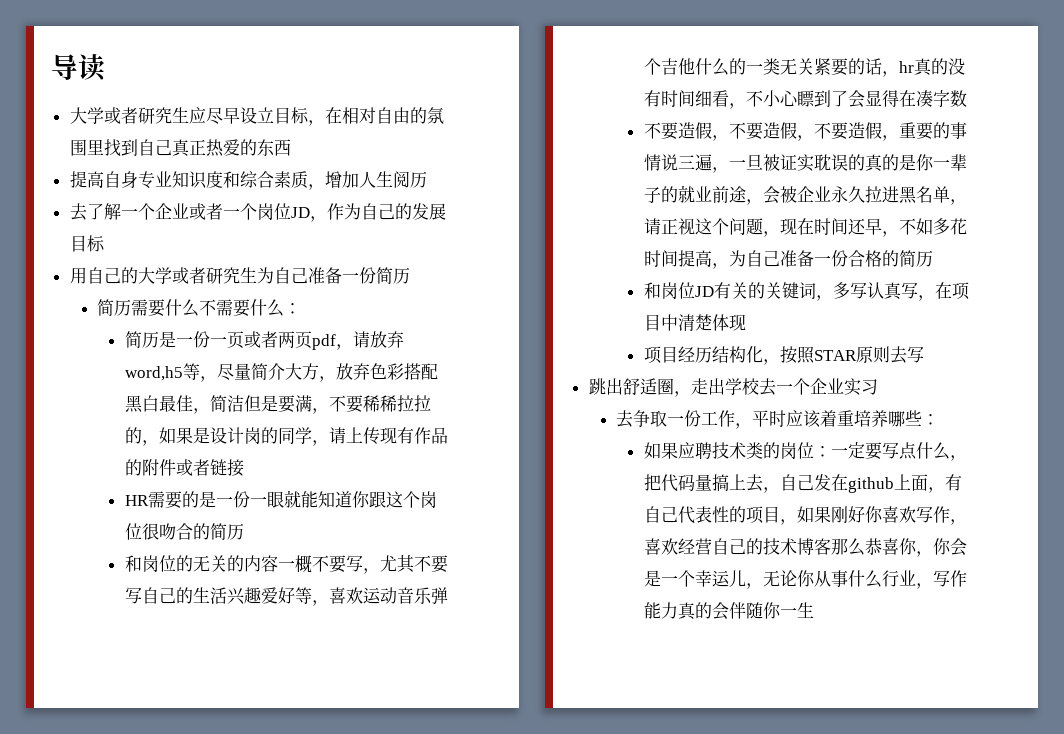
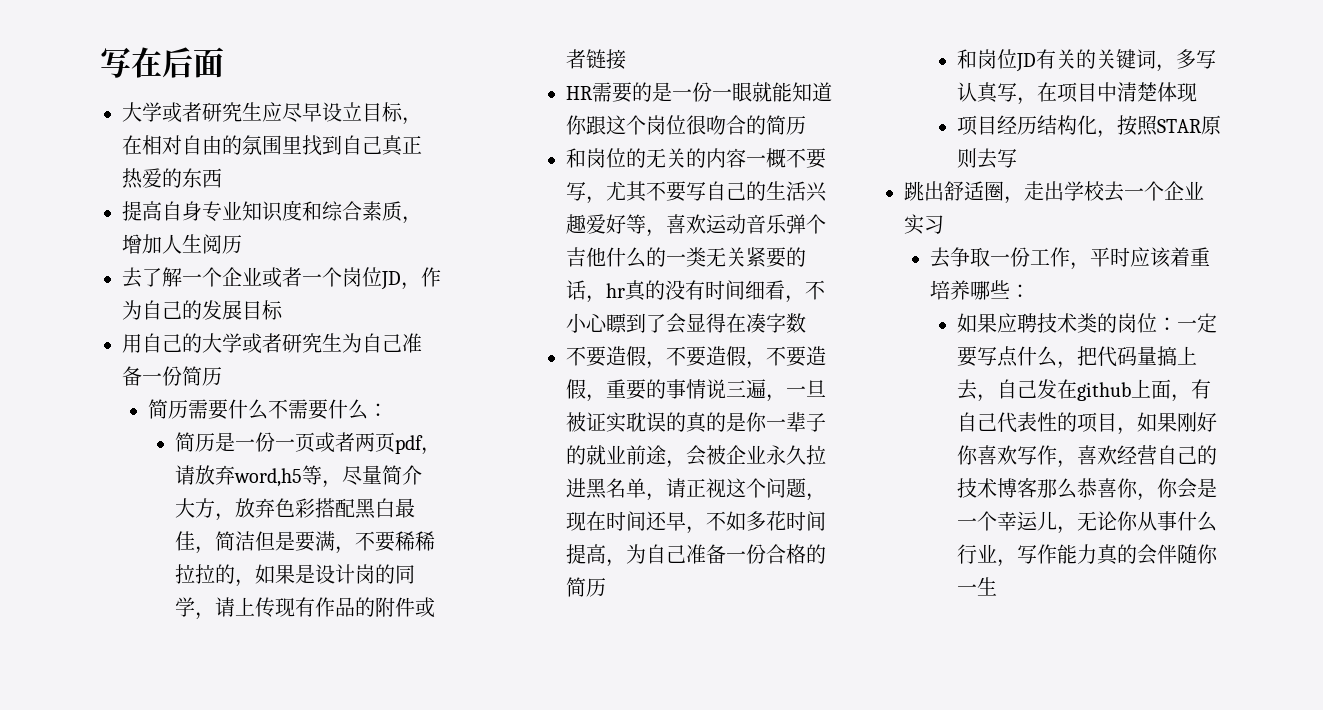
- 导读
+ 写在后面

